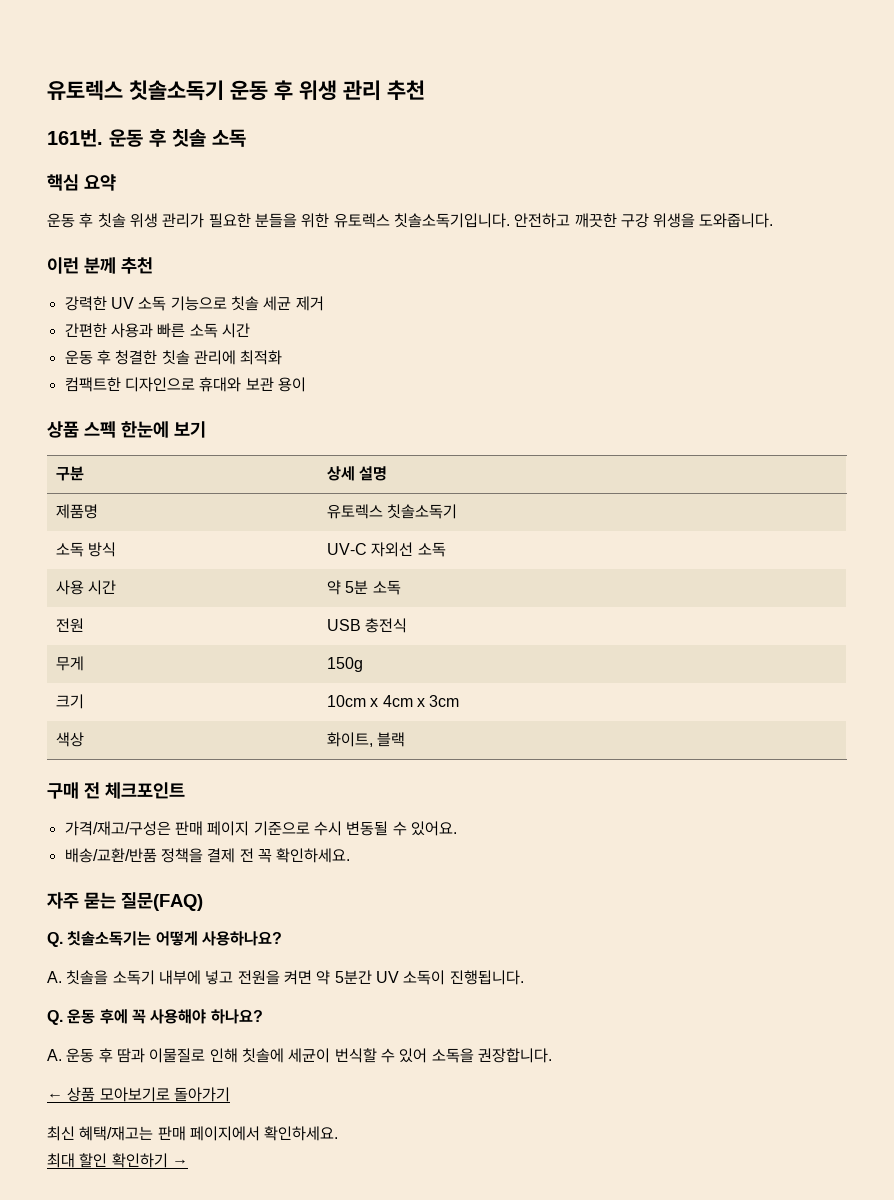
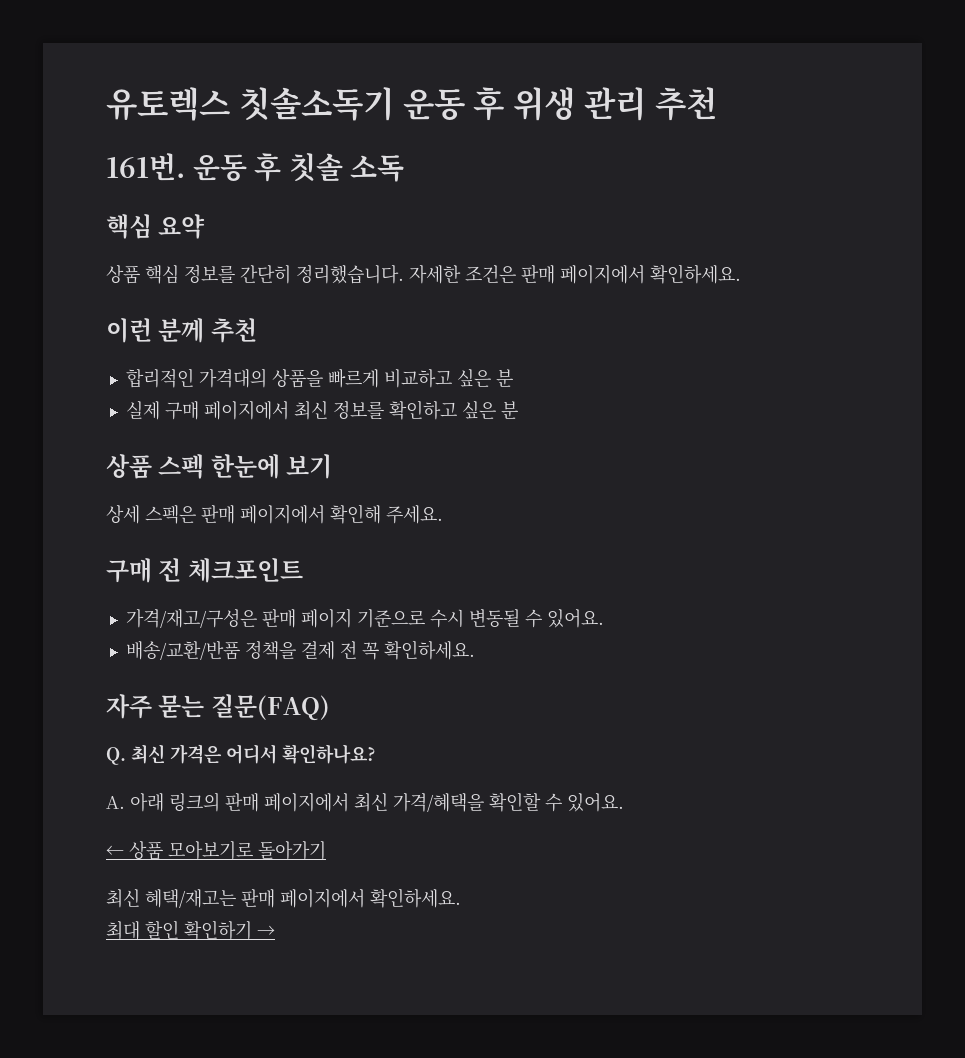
- 운동 후 칫솔 위생 관리가 필요한 분들을 위한 유토렉스 칫솔소독기입니다. 안전하고 깨끗한 구강 위생을 도와줍니다.
+ 상품 핵심 정보를 간단히 정리했습니다. 자세한 조건은 판매 페이지에서 확인하세요.
  이런 분께 추천
- 강력한 UV 소독 기능으로 칫솔 세균 제거
- 간편한 사용과 빠른 소독 시간
- 운동 후 청결한 칫솔 관리에 최적화
- 컴팩트한 디자인으로 휴대와 보관 용이
+ 합리적인 가격대의 상품을 빠르게 비교하고 싶은 분
+ 실제 구매 페이지에서 최신 정보를 확인하고 싶은 분
  상품 스펙 한눈에 보기
- 구분 | 상세 설명
- 제품명 | 유토렉스 칫솔소독기
- 소독 방식 | UV-C 자외선 소독
- 사용 시간 | 약 5분 소독
- 전원 | USB 충전식
- 무게 | 150g
- 크기 | 10cm x 4cm x 3cm
- 색상 | 화이트, 블랙
+ 상세 스펙은 판매 페이지에서 확인해 주세요.
- Q. 칫솔소독기는 어떻게 사용하나요?
- A. 칫솔을 소독기 내부에 넣고 전원을 켜면 약 5분간 UV 소독이 진행됩니다.
- Q. 운동 후에 꼭 사용해야 하나요?
- A. 운동 후 땀과 이물질로 인해 칫솔에 세균이 번식할 수 있어 소독을 권장합니다.
+ Q. 최신 가격은 어디서 확인하나요?
+ A. 아래 링크의 판매 페이지에서 최신 가격/혜택을 확인할 수 있어요.

